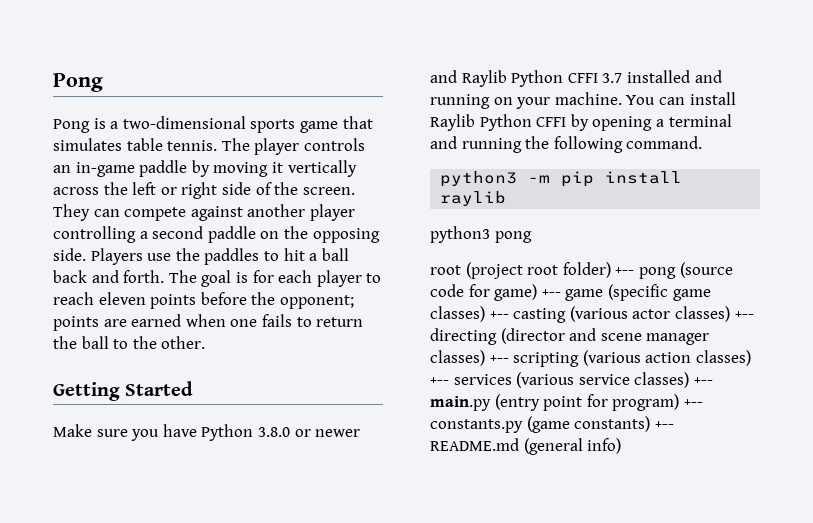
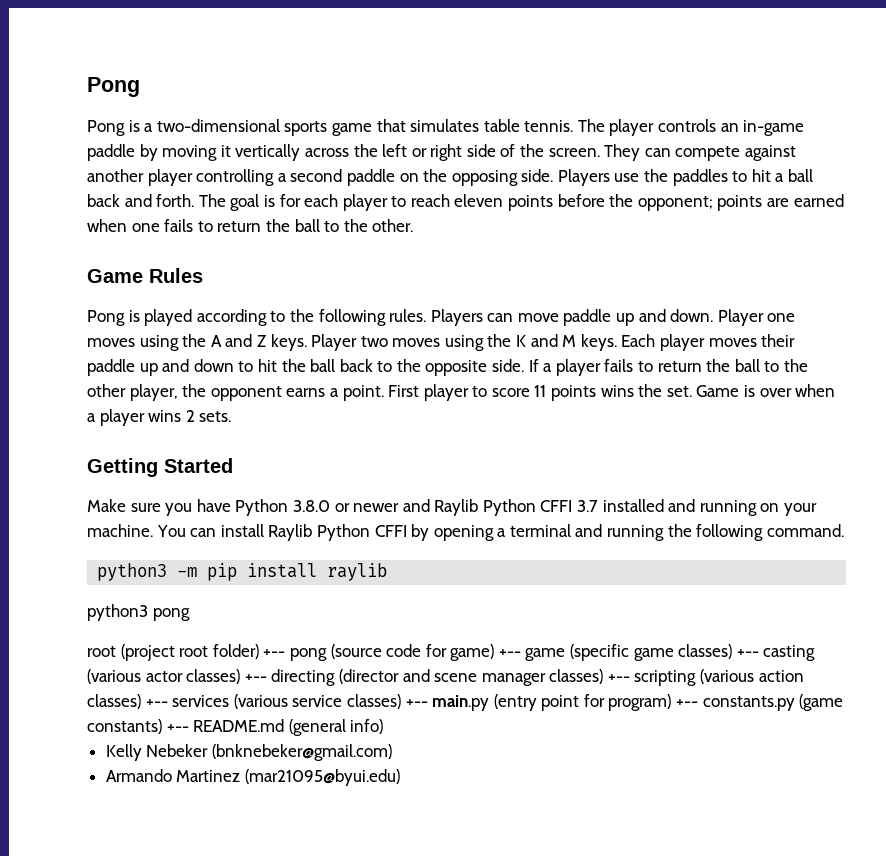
+ Game Rules
+ Pong is played according to the following rules. Players can move paddle up and down. Player one moves using the A and Z keys. Player two moves using the K and M keys. Each player moves their paddle up and down to hit the ball back to the opposite side. If a player fails to return the ball to the other player, the opponent earns a point. First player to score 11 points wins the set. Game is over when a player wins 2 sets.
+ Kelly Nebeker (bnknebeker@gmail.com)
+ Armando Martinez (mar21095@byui.edu)

